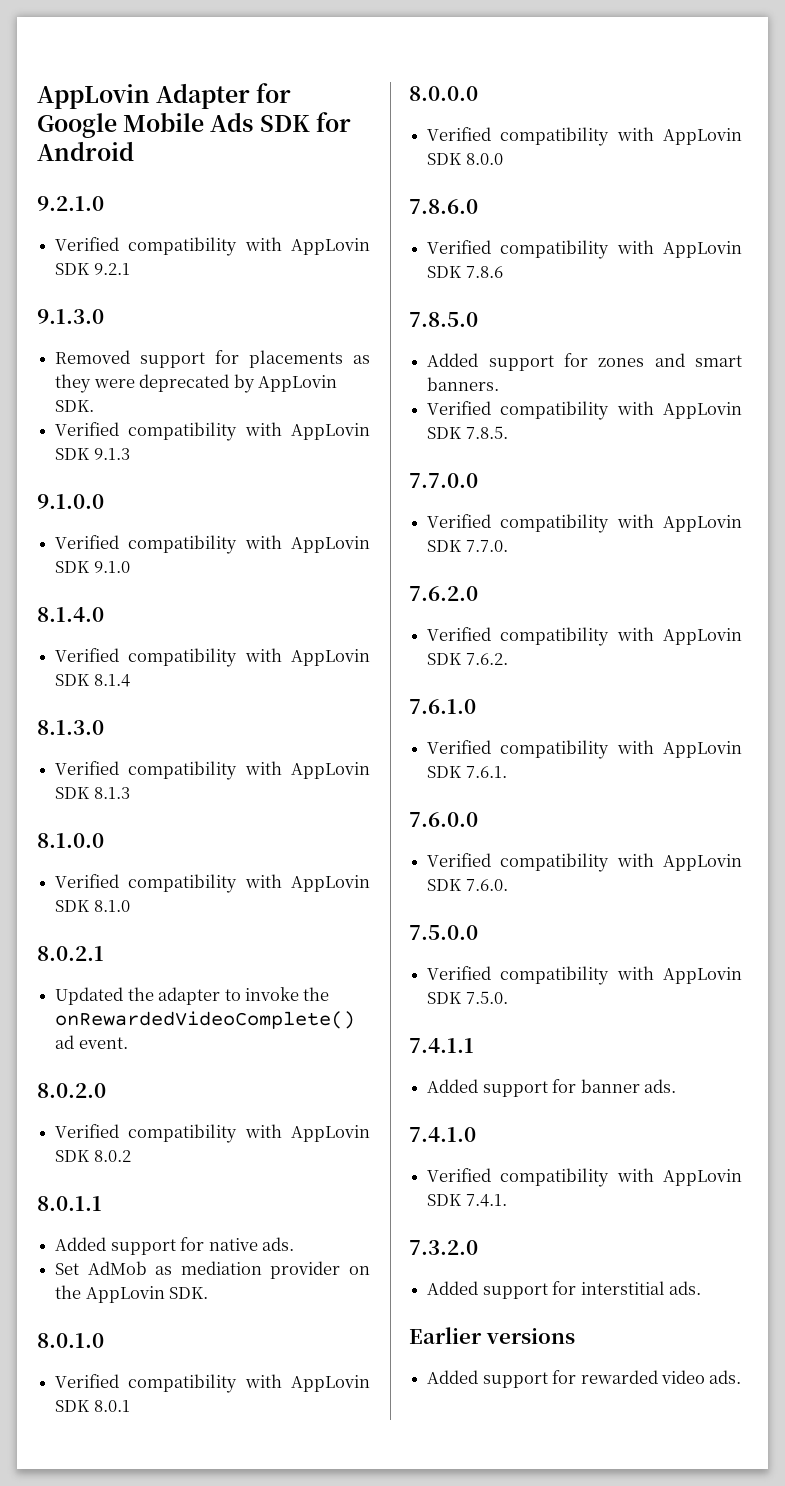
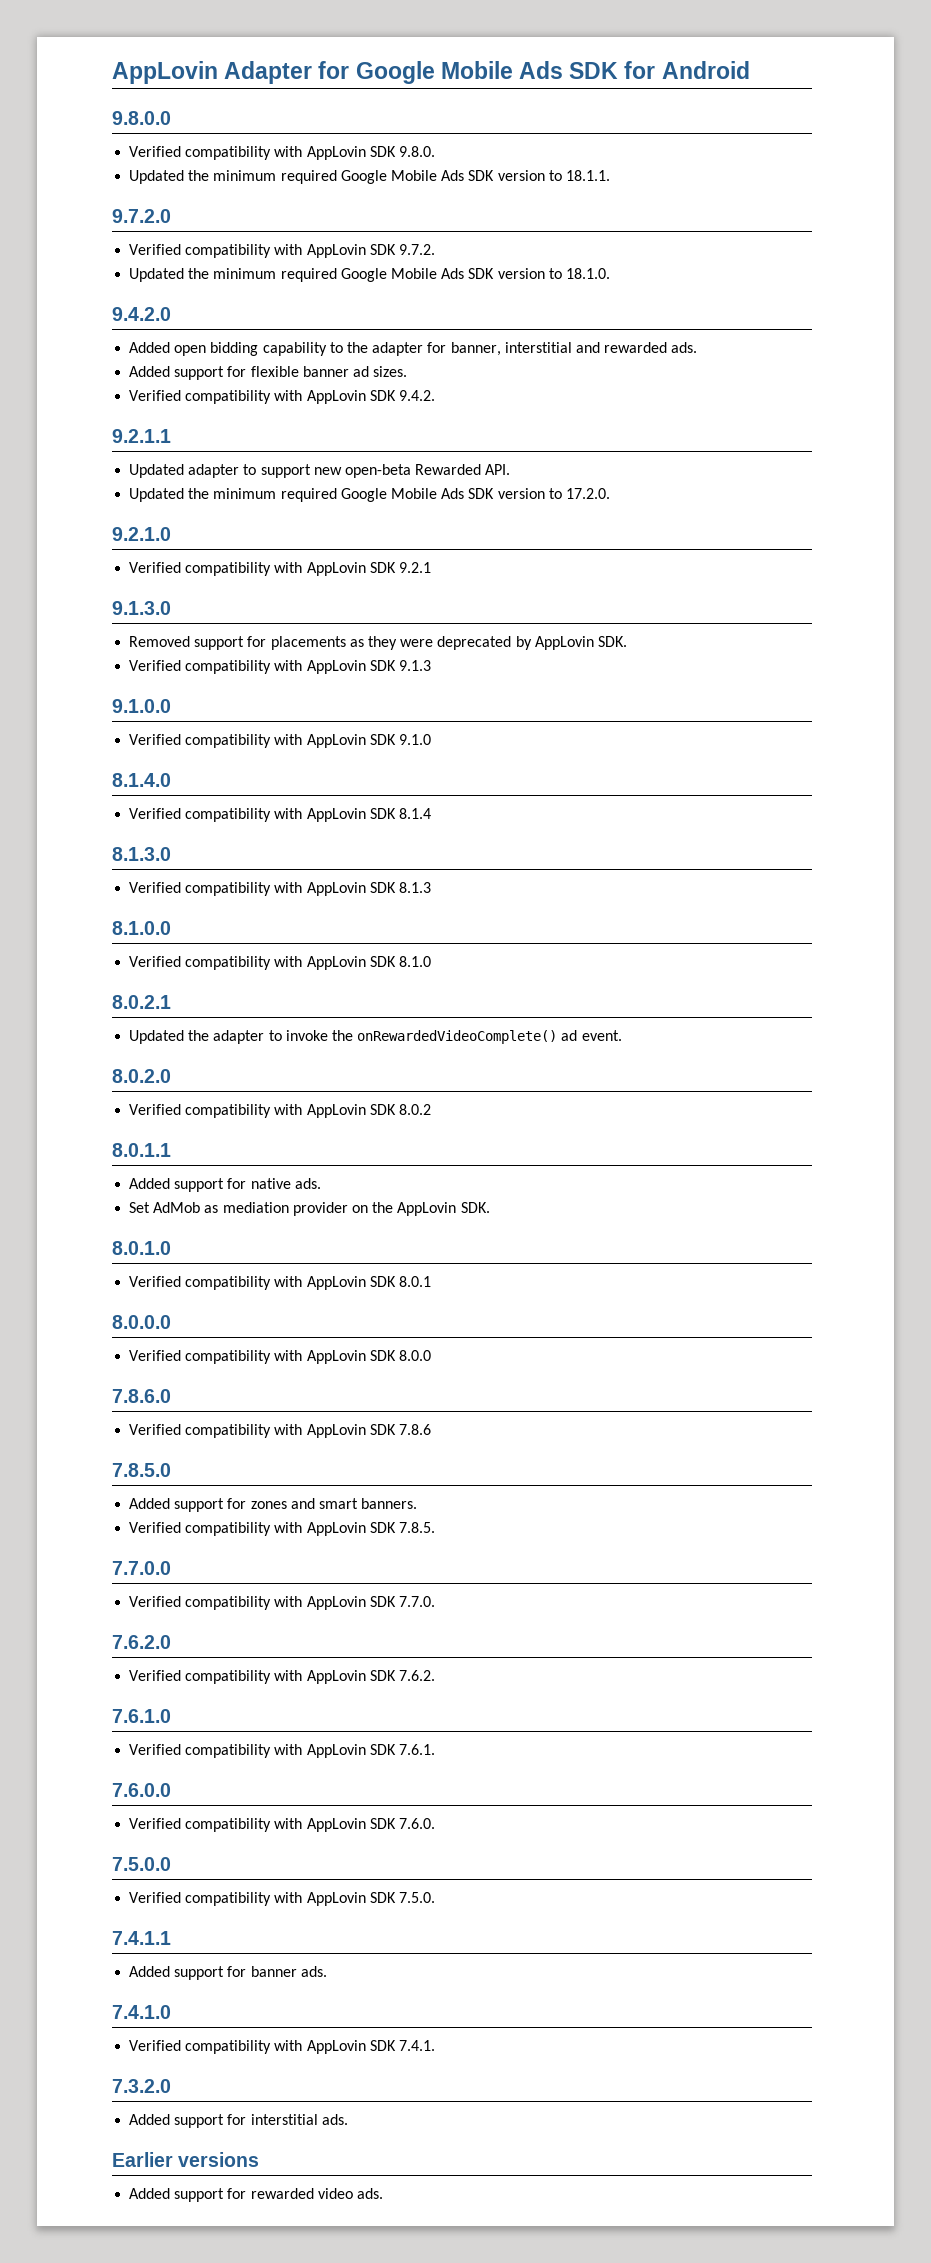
+ 9.8.0.0
+ Verified compatibility with AppLovin SDK 9.8.0.
+ Updated the minimum required Google Mobile Ads SDK version to 18.1.1.
+ 9.7.2.0
+ Verified compatibility with AppLovin SDK 9.7.2.
+ Updated the minimum required Google Mobile Ads SDK version to 18.1.0.
+ 9.4.2.0
+ Added open bidding capability to the adapter for banner, interstitial and rewarded ads.
+ Added support for flexible banner ad sizes.
+ Verified compatibility with AppLovin SDK 9.4.2.
+ 9.2.1.1
+ Updated adapter to support new open-beta Rewarded API.
+ Updated the minimum required Google Mobile Ads SDK version to 17.2.0.

